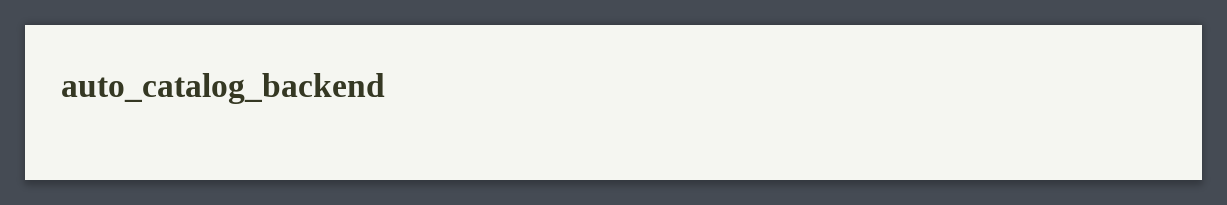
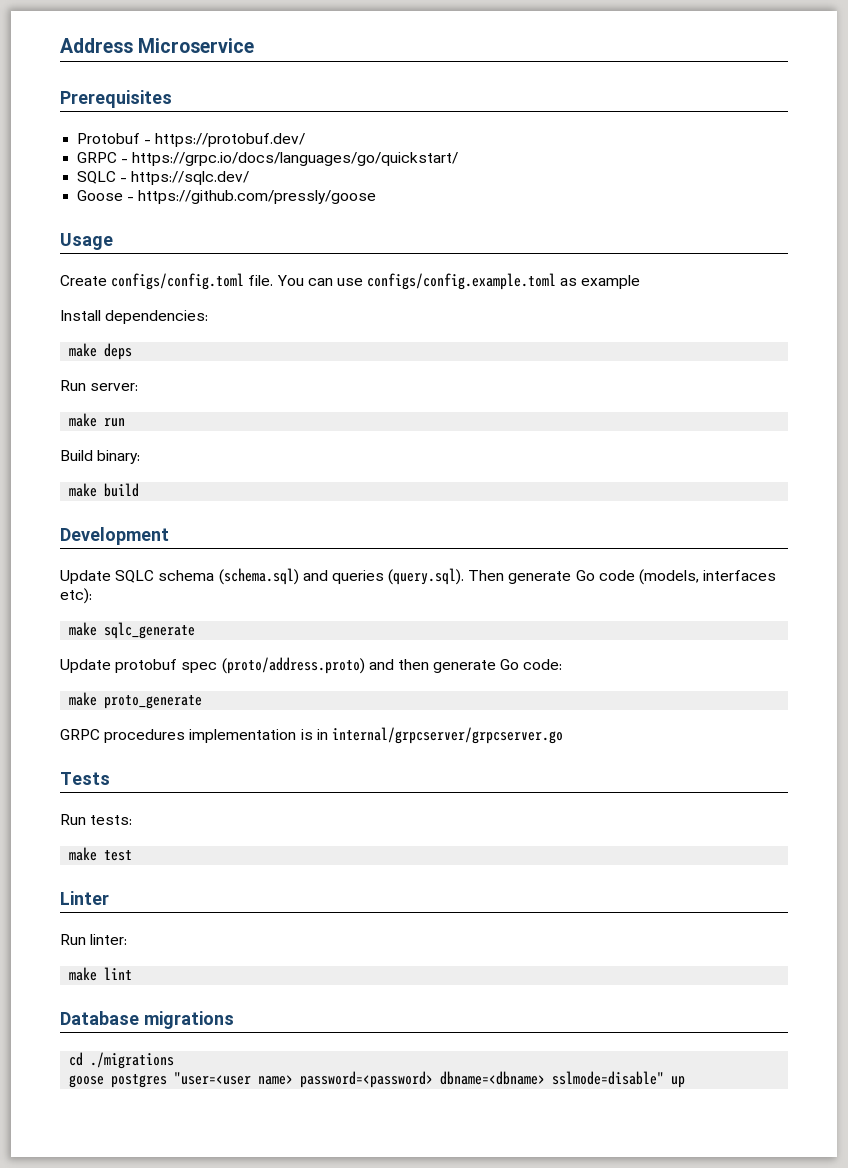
- auto_catalog_backend
+ Address Microservice
+ Prerequisites
+ Protobuf - https://protobuf.dev/
+ GRPC - https://grpc.io/docs/languages/go/quickstart/
+ SQLC - https://sqlc.dev/
+ Goose - https://github.com/pressly/goose
+ Usage
+ Create configs/config.toml file. You can use configs/config.example.toml as example
+ Install dependencies:
+ make deps
+ Run server:
+ make run
+ Build binary:
+ make build
+ Development
+ Update SQLC schema (schema.sql) and queries (query.sql). Then generate Go code (models, interfaces etc):
+ make sqlc_generate
+ Update protobuf spec (proto/address.proto) and then generate Go code:
+ make proto_generate
+ GRPC procedures implementation is in internal/grpcserver/grpcserver.go
+ Tests
+ Run tests:
+ make test
+ Linter
+ Run linter:
+ make lint
+ Database migrations
+ cd ./migrations
+ goose postgres "user=<user name> password=<password> dbname=<dbname> sslmode=disable" up

